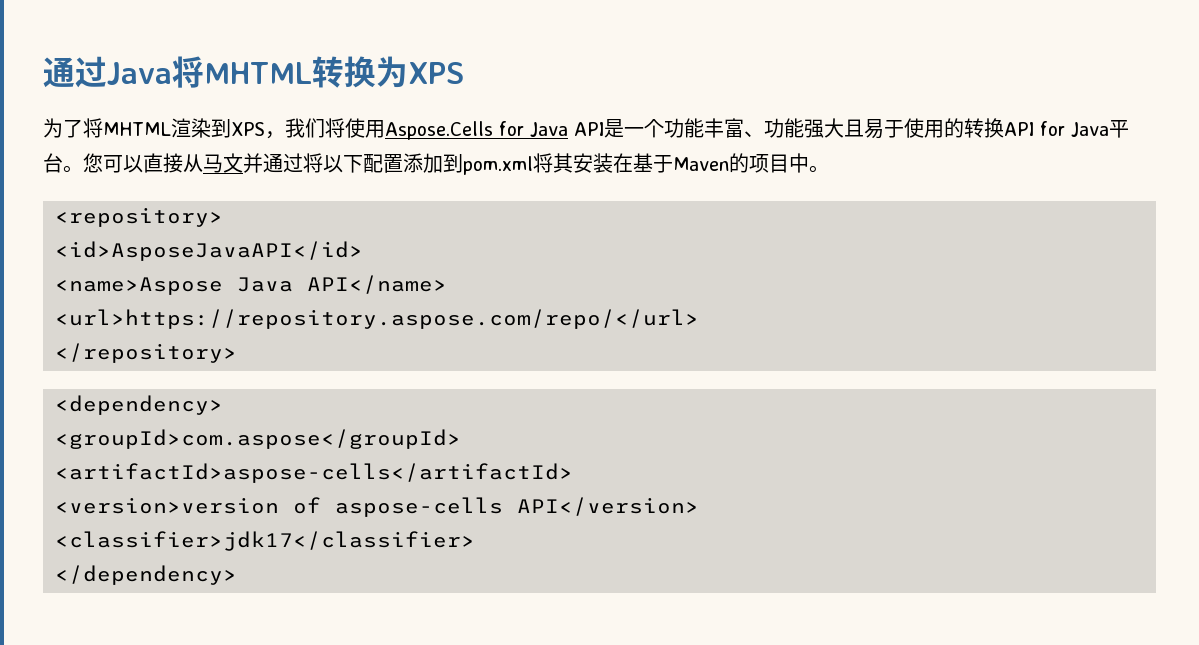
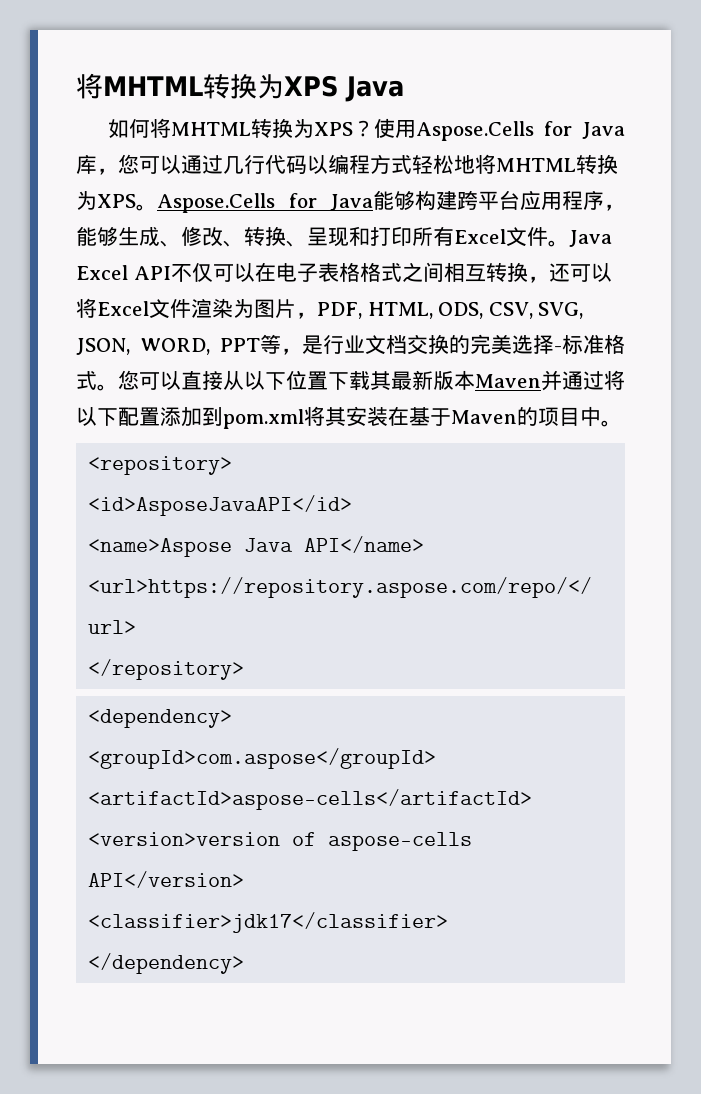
- 通过Java将MHTML转换为XPS
- 为了将MHTML渲染到XPS，我们将使用Aspose.Cells for Java API是一个功能丰富、功能强大且易于使用的转换API for Java平台。您可以直接从马文并通过将以下配置添加到pom.xml将其安装在基于Maven的项目中。
+ 将MHTML转换为XPS Java
+ 如何将MHTML转换为XPS？使用Aspose.Cells for Java库，您可以通过几行代码以编程方式轻松地将MHTML转换为XPS。Aspose.Cells for Java能够构建跨平台应用程序，能够生成、修改、转换、呈现和打印所有Excel文件。Java Excel API不仅可以在电子表格格式之间相互转换，还可以将Excel文件渲染为图片，PDF, HTML, ODS, CSV, SVG, JSON, WORD, PPT等，是行业文档交换的完美选择-标准格式。您可以直接从以下位置下载其最新版本Maven并通过将以下配置添加到pom.xml将其安装在基于Maven的项目中。

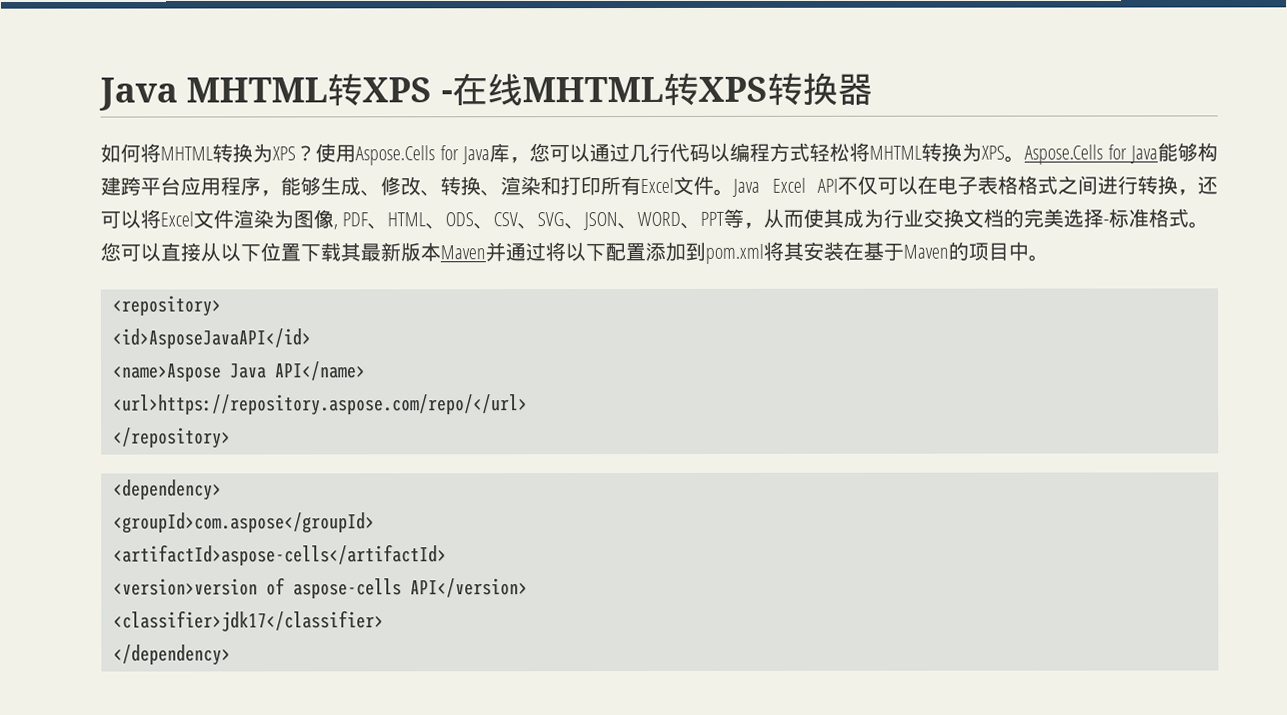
- 将MHTML转换为XPS Java
+ Java MHTML转XPS -在线MHTML转XPS转换器
- 使用Aspose.Cells for Java库，您可以通过几行代码以编程方式轻松地将MHTML转换为XPS。
+ 使用Aspose.Cells for Java库，您可以通过几行代码以编程方式轻松将MHTML转换为XPS。
- Aspose.Cells for Java能够构建跨平台应用程序，能够生成、修改、转换、呈现和打印所有Excel文件。
+ Aspose.Cells for Java能够构建跨平台应用程序，能够生成、修改、转换、渲染和打印所有Excel文件。
- Java Excel API不仅可以在电子表格格式之间相互转换，还可以将Excel文件渲染为图片，PDF, HTML, ODS, CSV, SVG, JSON, WORD, PPT等，是行业文档交换的完美选择-标准格式。
+ Java Excel API不仅可以在电子表格格式之间进行转换，还可以将Excel文件渲染为图像, PDF、HTML、ODS、CSV、SVG、JSON、WORD、PPT等，从而使其成为行业交换文档的完美选择-标准格式。

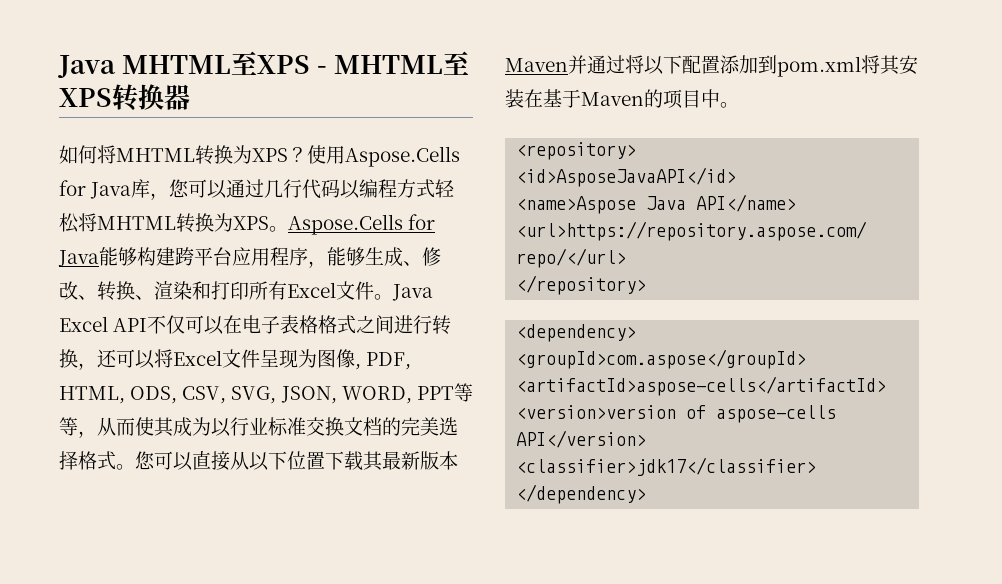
- Java MHTML转XPS -在线MHTML转XPS转换器
+ Java MHTML至XPS - MHTML至XPS转换器
- Java Excel API不仅可以在电子表格格式之间进行转换，还可以将Excel文件渲染为图像, PDF、HTML、ODS、CSV、SVG、JSON、WORD、PPT等，从而使其成为行业交换文档的完美选择-标准格式。
+ Java Excel API不仅可以在电子表格格式之间进行转换，还可以将Excel文件呈现为图像, PDF, HTML, ODS, CSV, SVG, JSON, WORD, PPT等等，从而使其成为以行业标准交换文档的完美选择格式。

